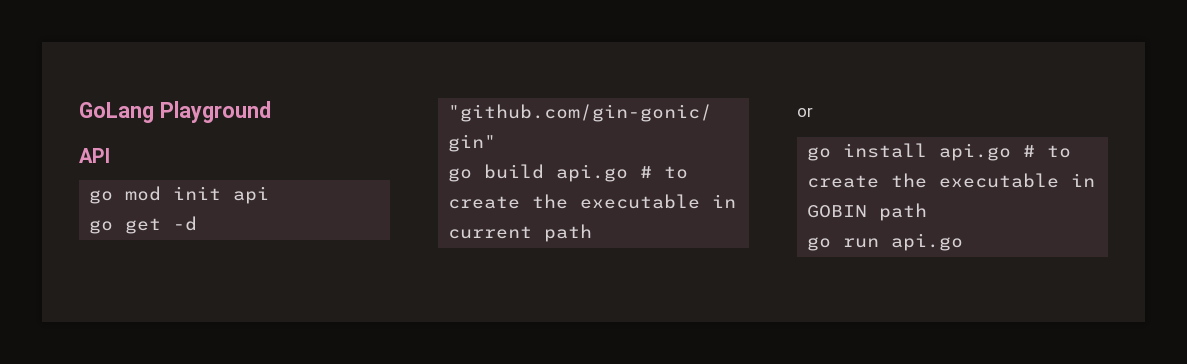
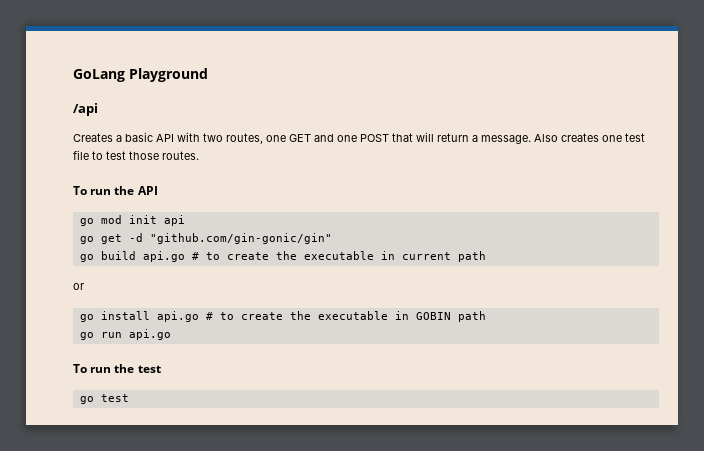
- API
+ /api
+ Creates a basic API with two routes, one GET and one POST that will return a message. Also creates one test file to test those routes.
+ To run the API
+ To run the test
+ go test

